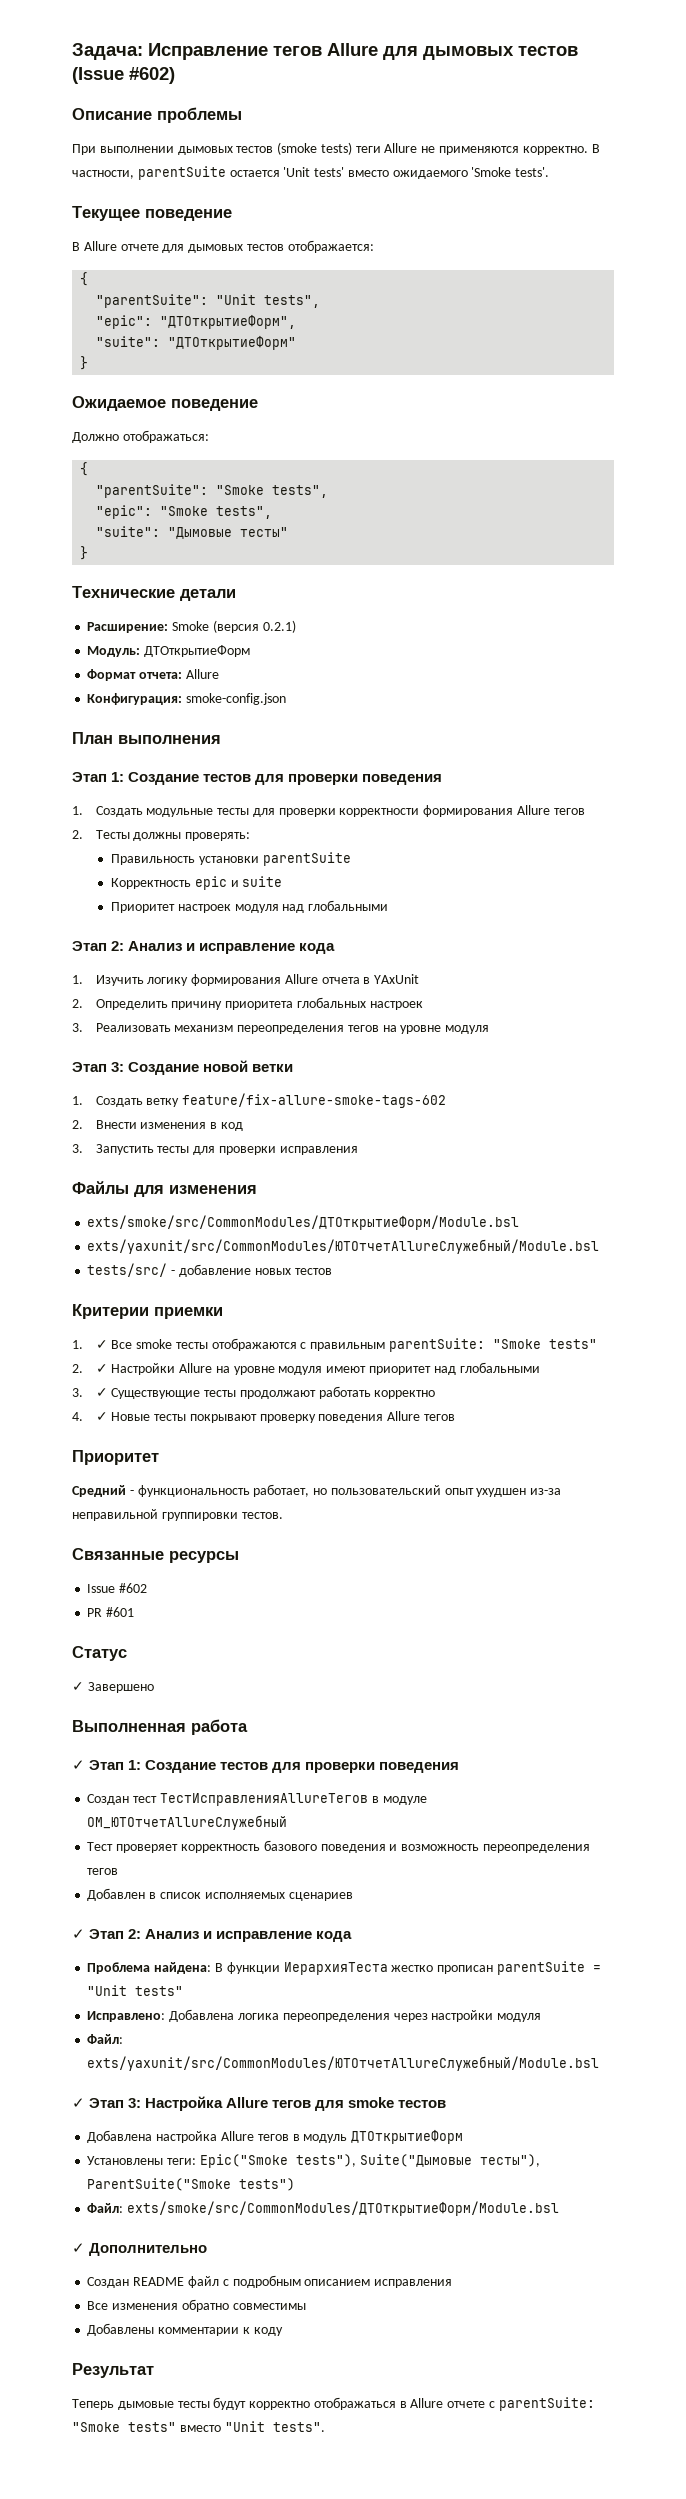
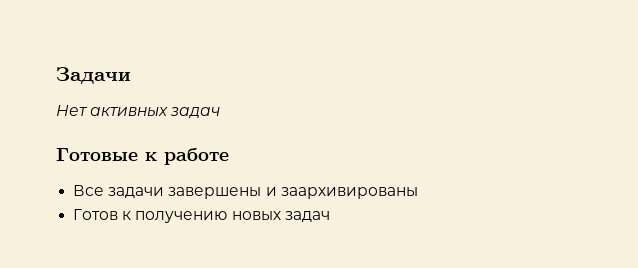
- Задача: Исправление тегов Allure для дымовых тестов (Issue #602)
- Описание проблемы
- При выполнении дымовых тестов (smoke tests) теги Allure не применяются корректно. В частности, parentSuite остается 'Unit tests' вместо ожидаемого 'Smoke tests'.
- Текущее поведение
- В Allure отчете для дымовых тестов отображается:
- {
- "parentSuite": "Unit tests",
- "epic": "ДТОткрытиеФорм",
- "suite": "ДТОткрытиеФорм"
- }
- Ожидаемое поведение
- Должно отображаться:
- {
- "parentSuite": "Smoke tests",
- "epic": "Smoke tests",
- "suite": "Дымовые тесты"
- }
- Технические детали
- Расширение: Smoke (версия 0.2.1)
- Модуль: ДТОткрытиеФорм
- Формат отчета: Allure
- Конфигурация: smoke-config.json
- План выполнения
- Этап 1: Создание тестов для проверки поведения
- 1. Создать модульные тесты для проверки корректности формирования Allure тегов
- 2. Тесты должны проверять:
- Правильность установки parentSuite
- Корректность epic и suite
- Приоритет настроек модуля над глобальными
- Этап 2: Анализ и исправление кода
- 1. Изучить логику формирования Allure отчета в YAxUnit
- 2. Определить причину приоритета глобальных настроек
- 3. Реализовать механизм переопределения тегов на уровне модуля
- Этап 3: Создание новой ветки
- 1. Создать ветку feature/fix-allure-smoke-tags-602
- 2. Внести изменения в код
- 3. Запустить тесты для проверки исправления
- Файлы для изменения
- exts/smoke/src/CommonModules/ДТОткрытиеФорм/Module.bsl
- exts/yaxunit/src/CommonModules/ЮТОтчетAllureСлужебный/Module.bsl
- tests/src/ - добавление новых тестов
- Критерии приемки
- 1. ✓ Все smoke тесты отображаются с правильным parentSuite: "Smoke tests"
- 2. ✓ Настройки Allure на уровне модуля имеют приоритет над глобальными
- 3. ✓ Существующие тесты продолжают работать корректно
- 4. ✓ Новые тесты покрывают проверку поведения Allure тегов
- Приоритет
- Средний - функциональность работает, но пользовательский опыт ухудшен из-за неправильной группировки тестов.
- Связанные ресурсы
- Issue #602
- PR #601
- Статус
- ✓ Завершено
- Выполненная работа
- ✓ Этап 1: Создание тестов для проверки поведения
- Создан тест ТестИсправленияAllureТегов в модуле ОМ_ЮТОтчетAllureСлужебный
- Тест проверяет корректность базового поведения и возможность переопределения тегов
- Добавлен в список исполняемых сценариев
- ✓ Этап 2: Анализ и исправление кода
- Проблема найдена: В функции ИерархияТеста жестко прописан parentSuite = "Unit tests"
- Исправлено: Добавлена логика переопределения через настройки модуля
- Файл: exts/yaxunit/src/CommonModules/ЮТОтчетAllureСлужебный/Module.bsl
- ✓ Этап 3: Настройка Allure тегов для smoke тестов
- Добавлена настройка Allure тегов в модуль ДТОткрытиеФорм
- Установлены теги: Epic("Smoke tests"), Suite("Дымовые тесты"), ParentSuite("Smoke tests")
- Файл: exts/smoke/src/CommonModules/ДТОткрытиеФорм/Module.bsl
- ✓ Дополнительно
- Создан README файл с подробным описанием исправления
- Все изменения обратно совместимы
- Добавлены комментарии к коду
- Результат
- Теперь дымовые тесты будут корректно отображаться в Allure отчете с parentSuite: "Smoke tests" вместо "Unit tests".
+ Задачи
+ Нет активных задач
+ Готовые к работе
+ Все задачи завершены и заархивированы
+ Готов к получению новых задач

